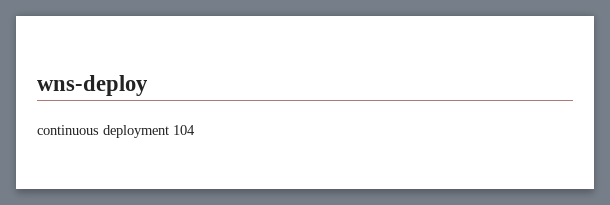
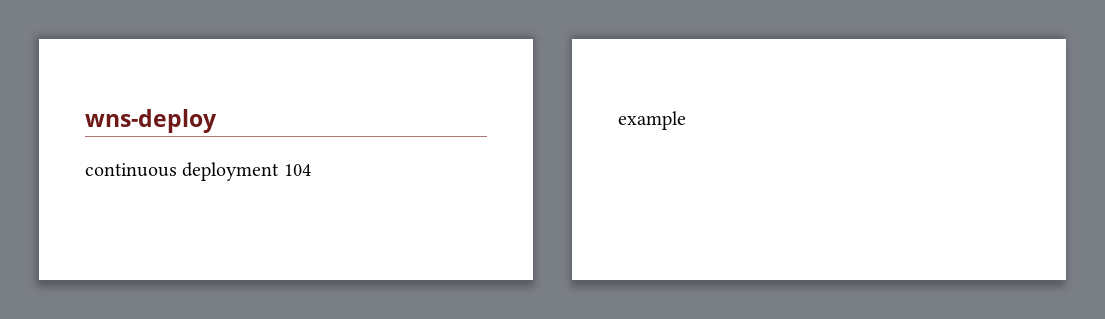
+ example

